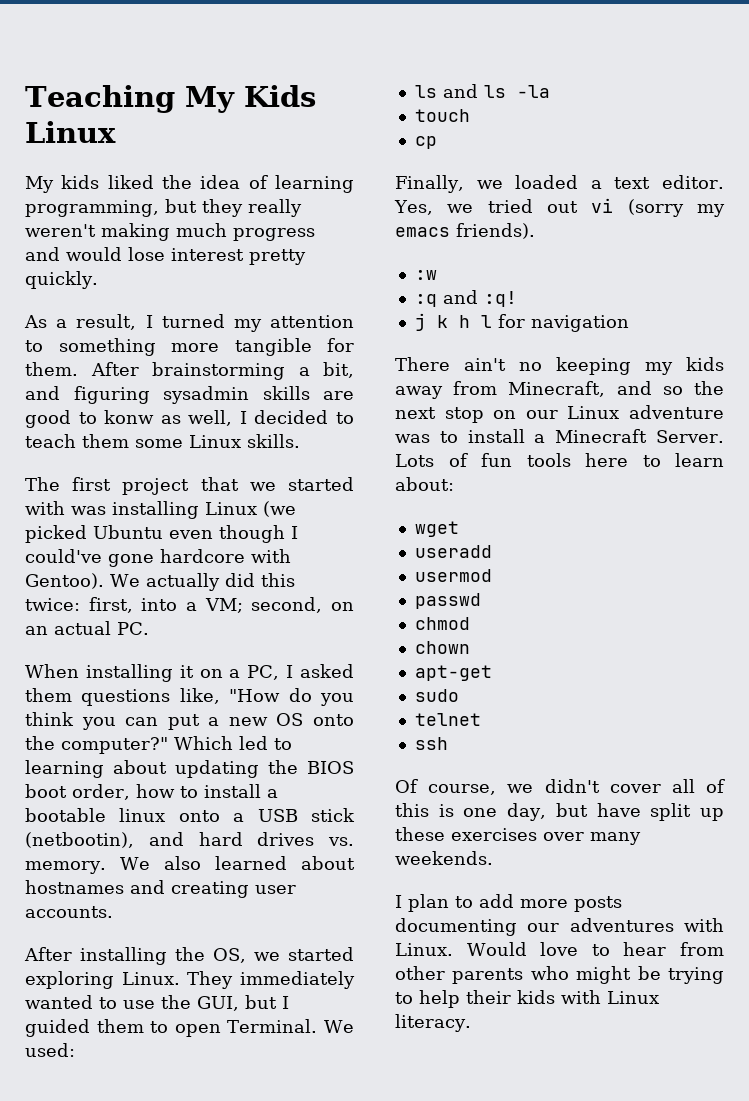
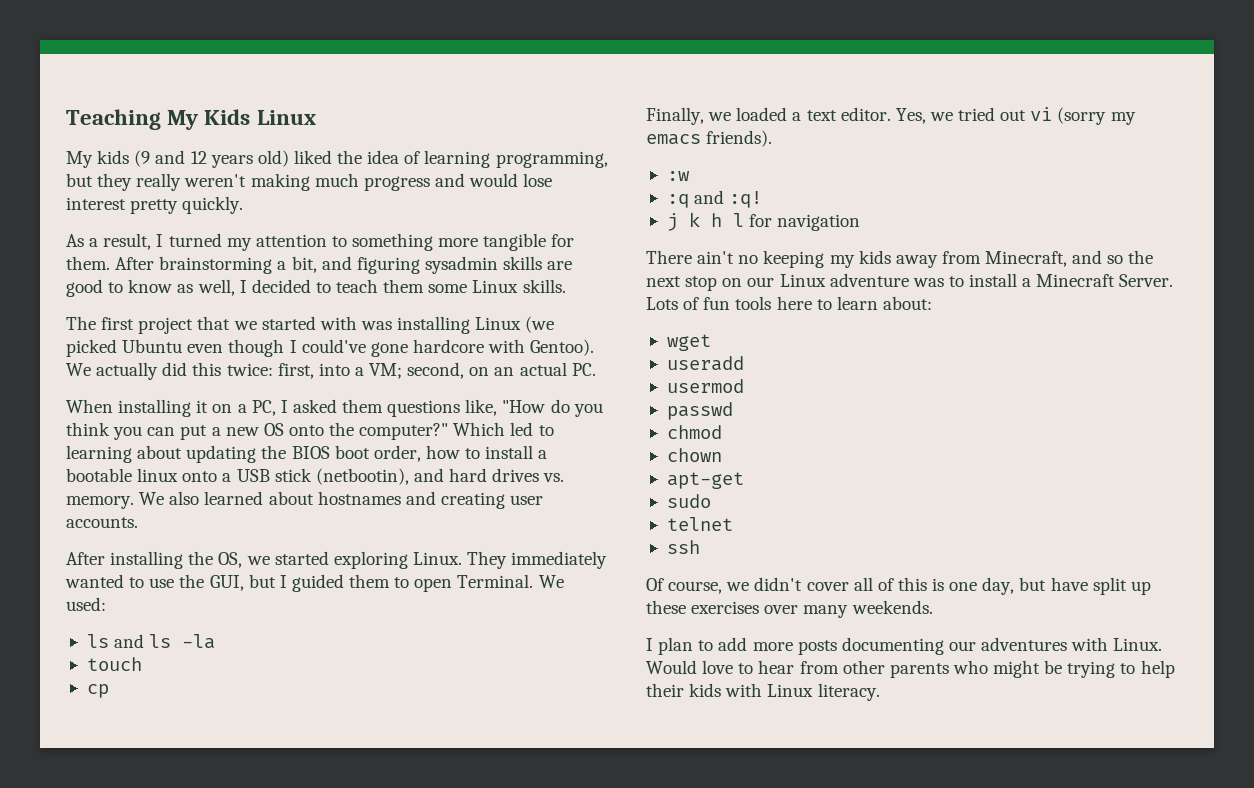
- My kids liked the idea of learning programming, but they really weren't making much progress and would lose interest pretty quickly.
+ My kids (9 and 12 years old) liked the idea of learning programming, but they really weren't making much progress and would lose interest pretty quickly.
- After brainstorming a bit, and figuring sysadmin skills are good to konw as well, I decided to teach them some Linux skills.
+ After brainstorming a bit, and figuring sysadmin skills are good to know as well, I decided to teach them some Linux skills.

